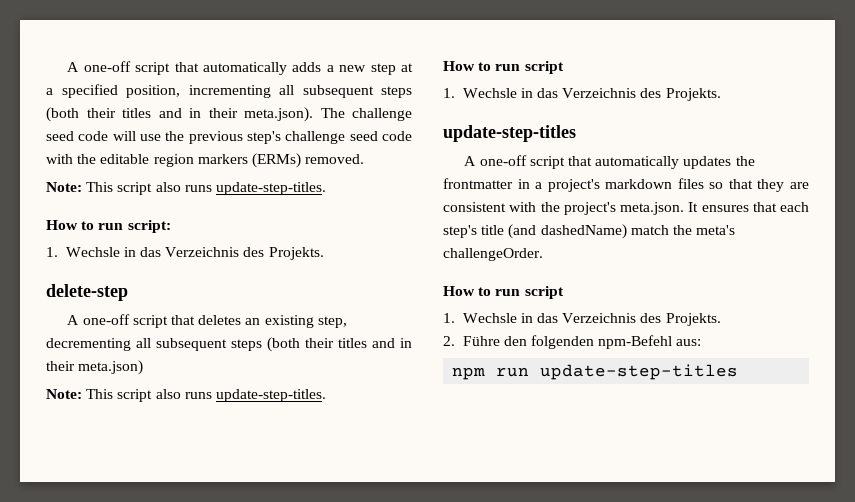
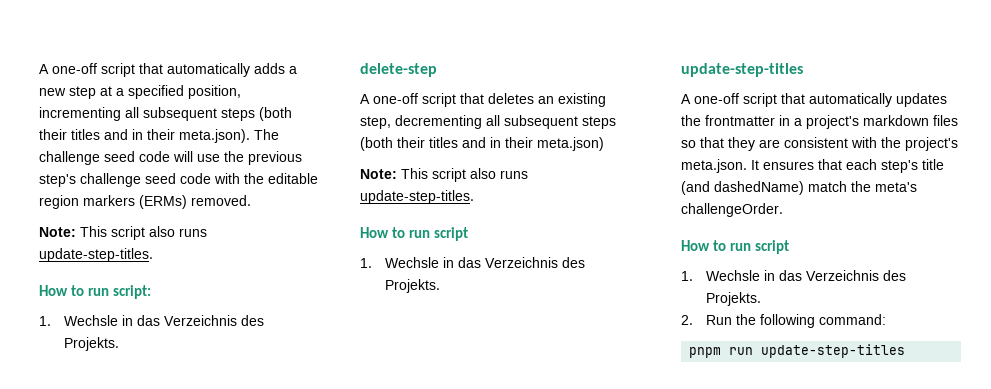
- 2. Führe den folgenden npm-Befehl aus:
- npm run update-step-titles
+ 2. Run the following command:
+ pnpm run update-step-titles

